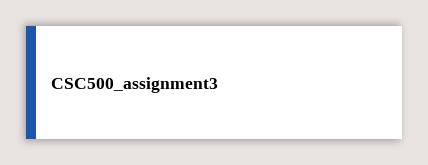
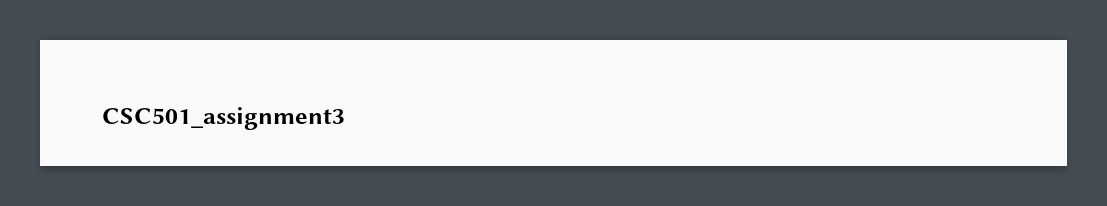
- CSC500_assignment3
+ CSC501_assignment3

